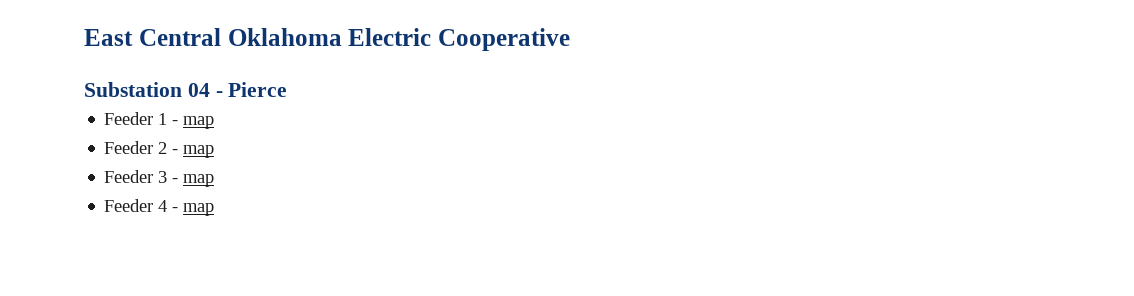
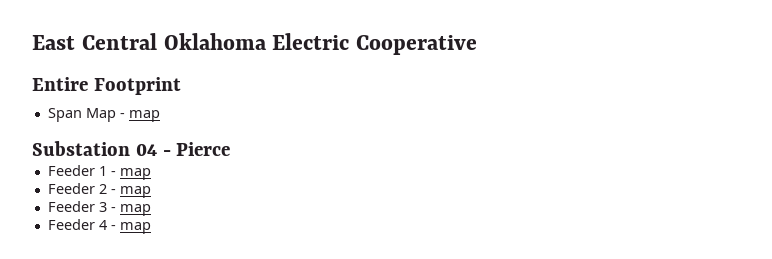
+ Entire Footprint
+ Span Map - map

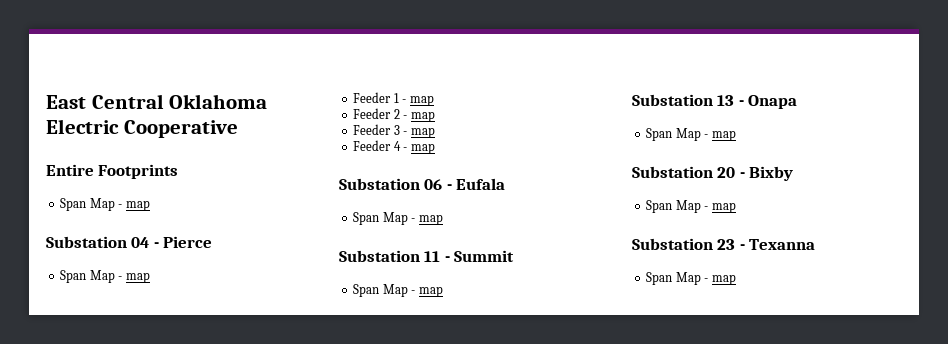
- Entire Footprint
+ Entire Footprints
  Substation 04 - Pierce
+ Span Map - map
+ Substation 06 - Eufala
+ Span Map - map
+ Substation 11 - Summit
+ Span Map - map
+ Substation 13 - Onapa
+ Span Map - map
+ Substation 20 - Bixby
+ Span Map - map
+ Substation 23 - Texanna
+ Span Map - map

